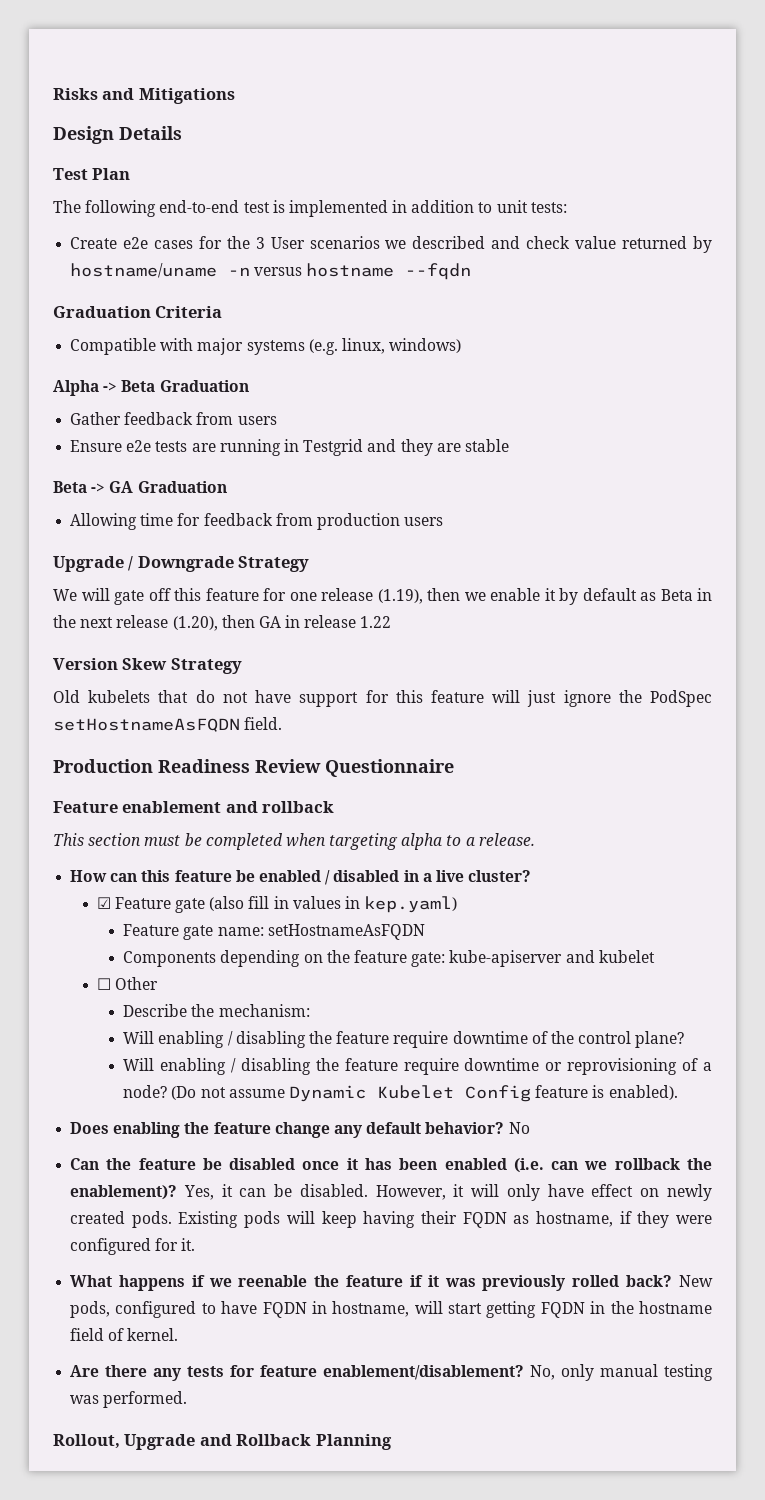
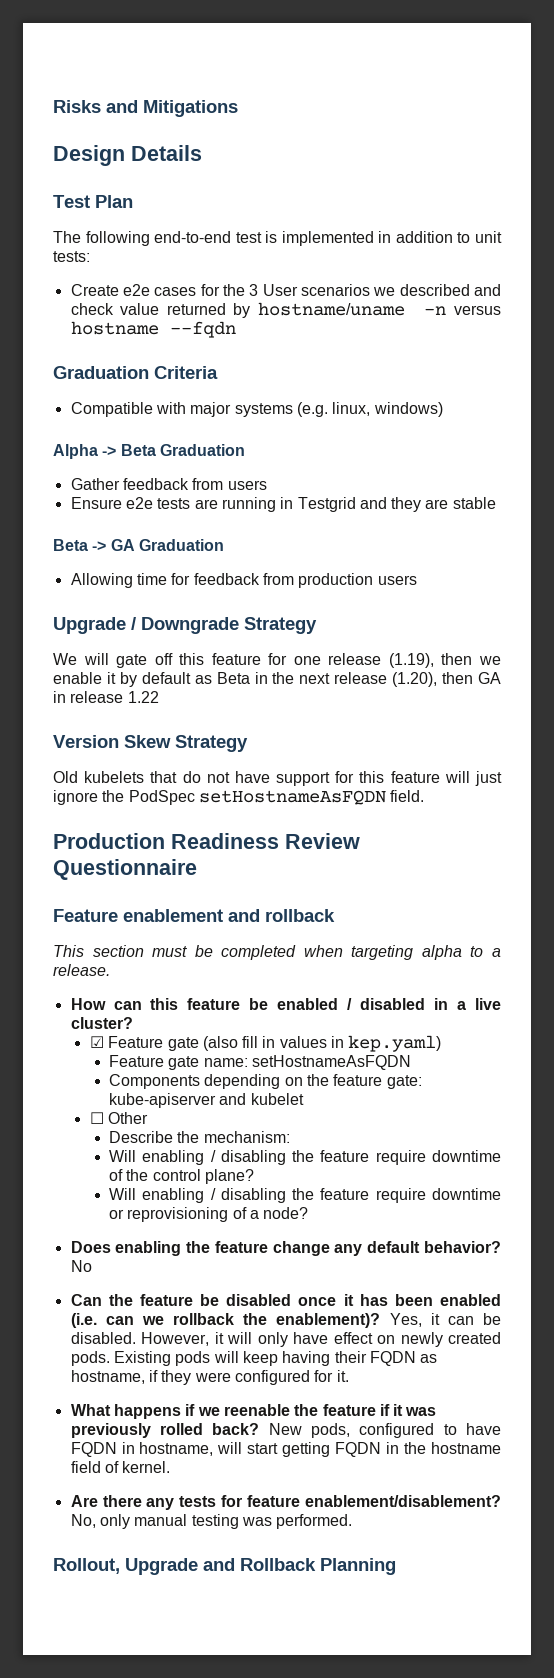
- (Do not assume Dynamic Kubelet Config feature is enabled).

